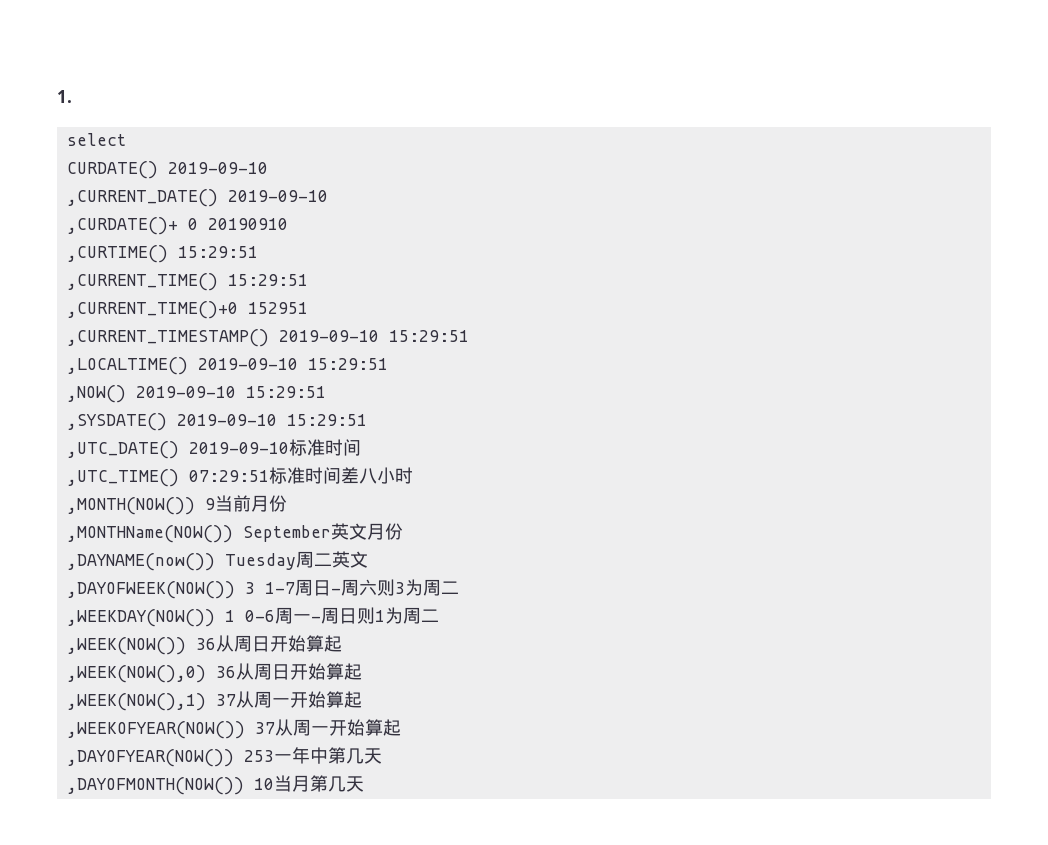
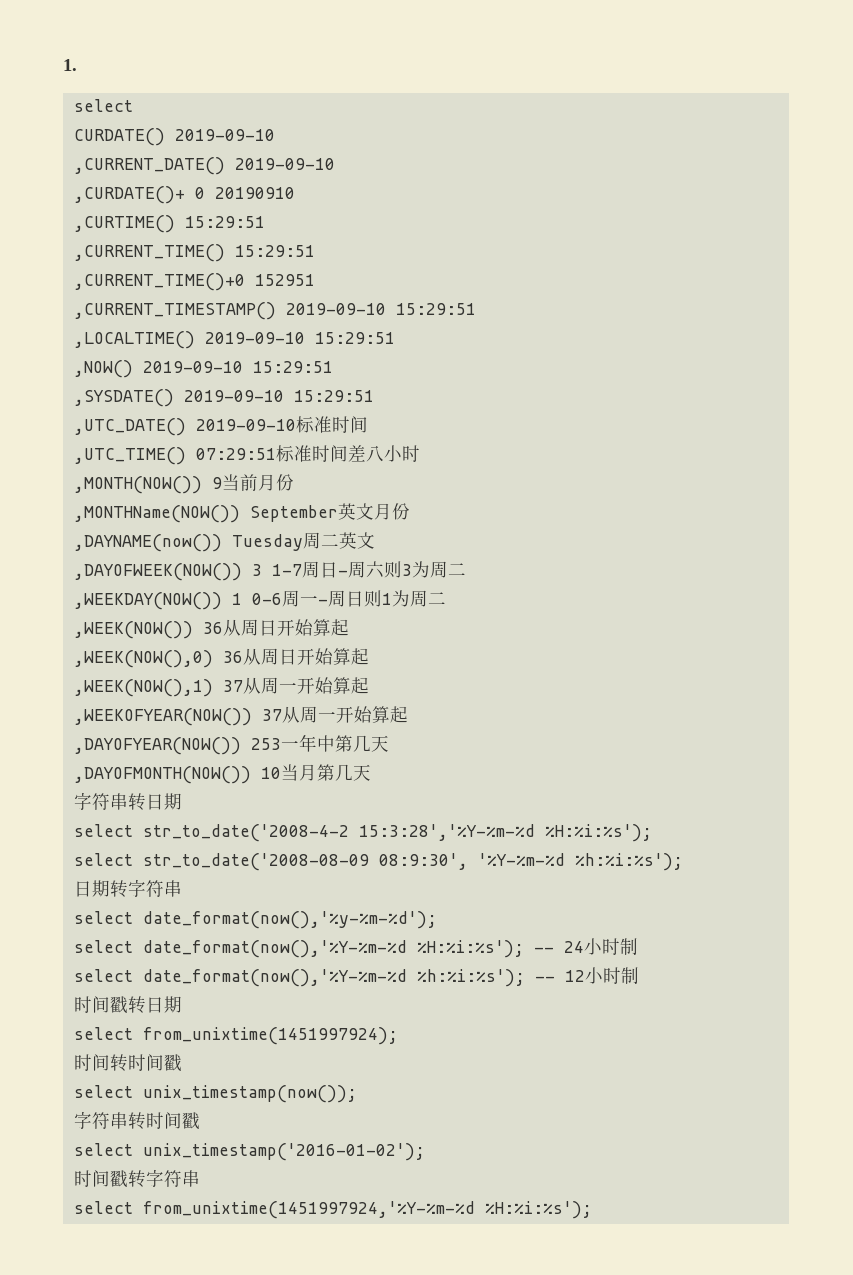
+ 字符串转日期
+ select str_to_date('2008-4-2 15:3:28','%Y-%m-%d %H:%i:%s');
+ select str_to_date('2008-08-09 08:9:30', '%Y-%m-%d %h:%i:%s');
+ 日期转字符串
+ select date_format(now(),'%y-%m-%d');
+ select date_format(now(),'%Y-%m-%d %H:%i:%s'); -- 24小时制
+ select date_format(now(),'%Y-%m-%d %h:%i:%s'); -- 12小时制
+ 时间戳转日期
+ select from_unixtime(1451997924);
+ 时间转时间戳
+ select unix_timestamp(now());
+ 字符串转时间戳
+ select unix_timestamp('2016-01-02');
+ 时间戳转字符串
+ select from_unixtime(1451997924,'%Y-%m-%d %H:%i:%s');

